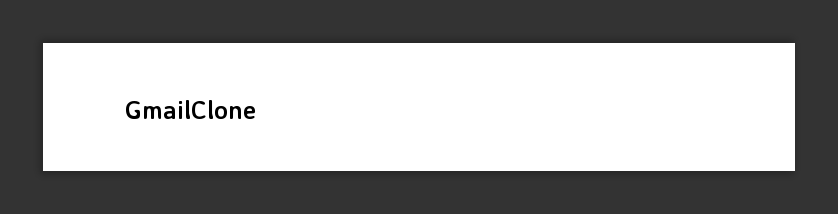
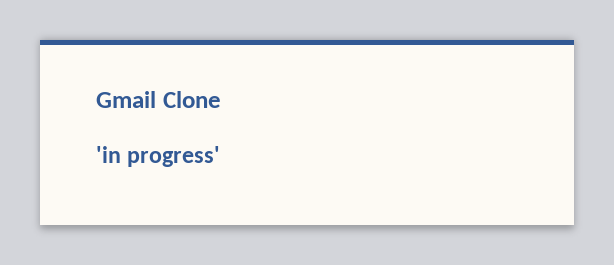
- GmailClone
+ Gmail Clone
+ 'in progress'

